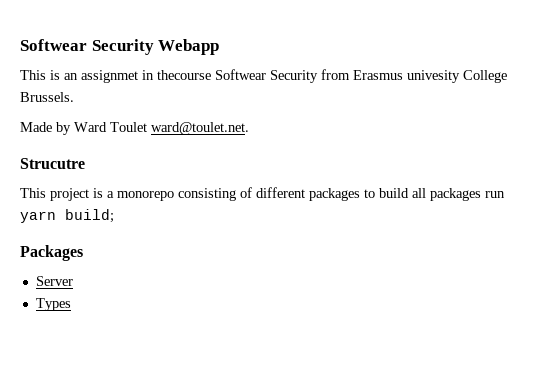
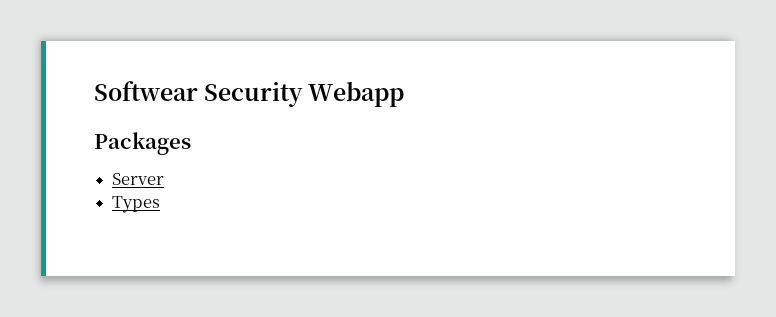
- This is an assignmet in thecourse Softwear Security from Erasmus univesity College Brussels.
- Made by Ward Toulet ward@toulet.net.
- Strucutre
- This project is a monorepo consisting of different packages to build all packages run yarn build;

